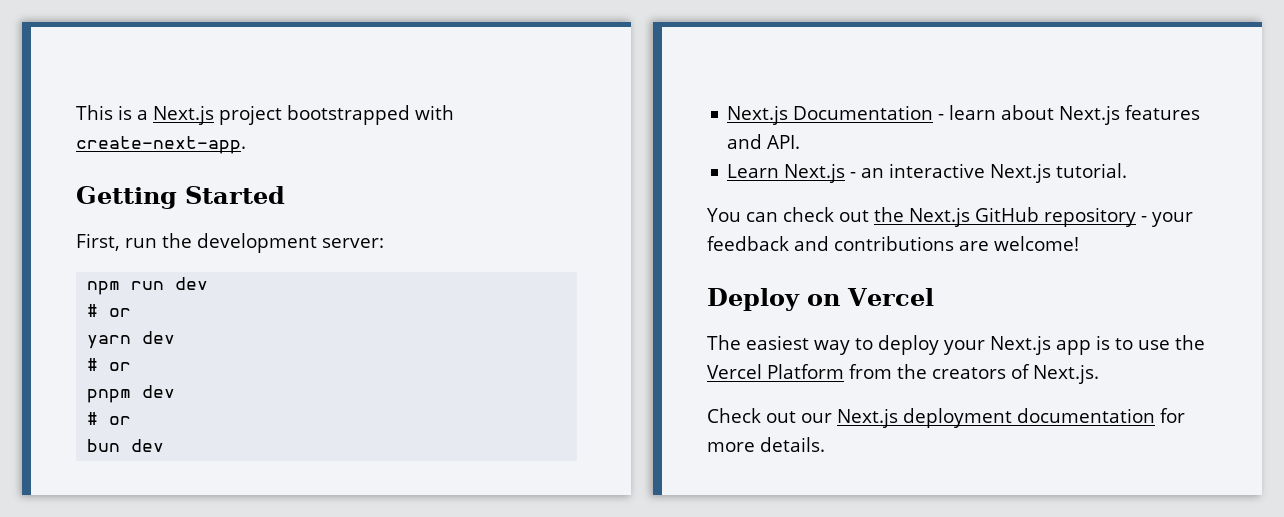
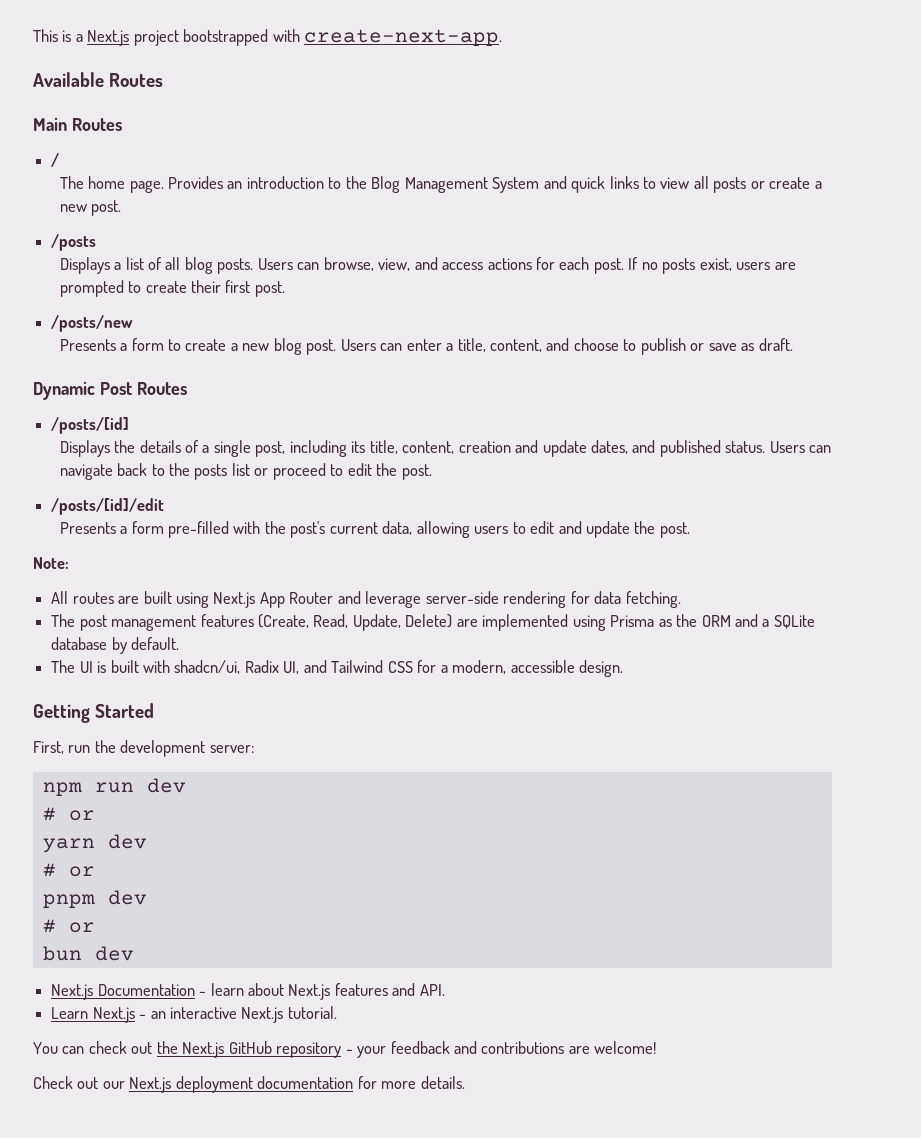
+ Available Routes
+ Main Routes
+ /
+ The home page. Provides an introduction to the Blog Management System and quick links to view all posts or create a new post.
+ /posts
+ Displays a list of all blog posts. Users can browse, view, and access actions for each post. If no posts exist, users are prompted to create their first post.
+ /posts/new
+ Presents a form to create a new blog post. Users can enter a title, content, and choose to publish or save as draft.
+ Dynamic Post Routes
+ /posts/[id]
+ Displays the details of a single post, including its title, content, creation and update dates, and published status. Users can navigate back to the posts list or proceed to edit the post.
+ /posts/[id]/edit
+ Presents a form pre-filled with the post's current data, allowing users to edit and update the post.
+ Note:
+ All routes are built using Next.js App Router and leverage server-side rendering for data fetching.
+ The post management features (Create, Read, Update, Delete) are implemented using Prisma as the ORM and a SQLite database by default.
+ The UI is built with shadcn/ui, Radix UI, and Tailwind CSS for a modern, accessible design.
- Deploy on Vercel
- The easiest way to deploy your Next.js app is to use the Vercel Platform from the creators of Next.js.

